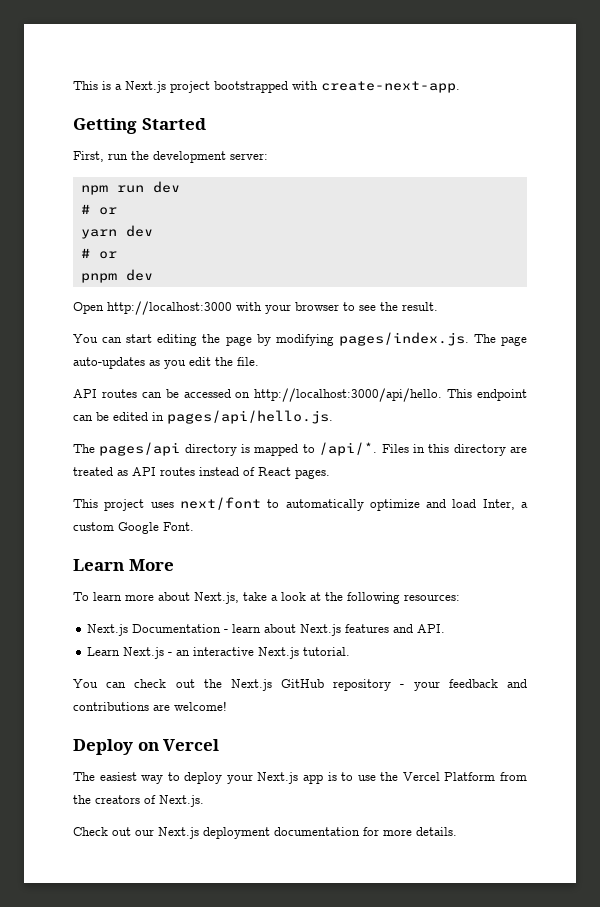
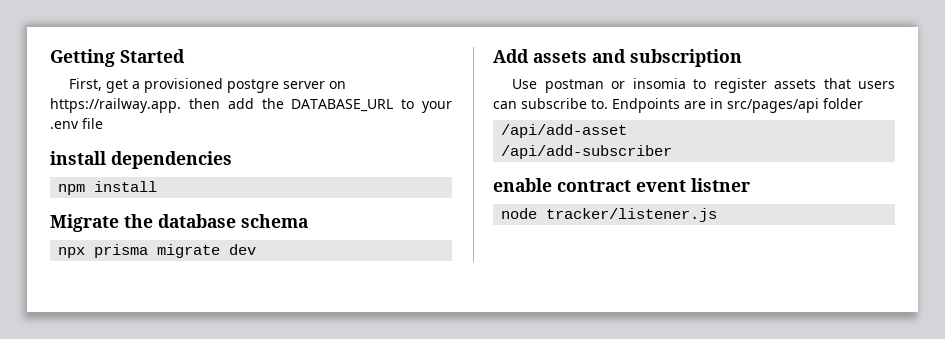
- This is a Next.js project bootstrapped with create-next-app.
  Getting Started
- First, run the development server:
- npm run dev
- # or
- yarn dev
- # or
- pnpm dev
- Open http://localhost:3000 with your browser to see the result.
- You can start editing the page by modifying pages/index.js. The page auto-updates as you edit the file.
- API routes can be accessed on http://localhost:3000/api/hello. This endpoint can be edited in pages/api/hello.js.
- The pages/api directory is mapped to /api/*. Files in this directory are treated as API routes instead of React pages.
- This project uses next/font to automatically optimize and load Inter, a custom Google Font.
- Learn More
- To learn more about Next.js, take a look at the following resources:
- Next.js Documentation - learn about Next.js features and API.
- Learn Next.js - an interactive Next.js tutorial.
- You can check out the Next.js GitHub repository - your feedback and contributions are welcome!
- Deploy on Vercel
- The easiest way to deploy your Next.js app is to use the Vercel Platform from the creators of Next.js.
- Check out our Next.js deployment documentation for more details.
+ First, get a provisioned postgre server on https://railway.app. then add the DATABASE_URL to your .env file
+ install dependencies
+ npm install
+ Migrate the database schema
+ npx prisma migrate dev
+ Add assets and subscription
+ Use postman or insomia to register assets that users can subscribe to. Endpoints are in src/pages/api folder
+ /api/add-asset
+ /api/add-subscriber
+ enable contract event listner
+ node tracker/listener.js

